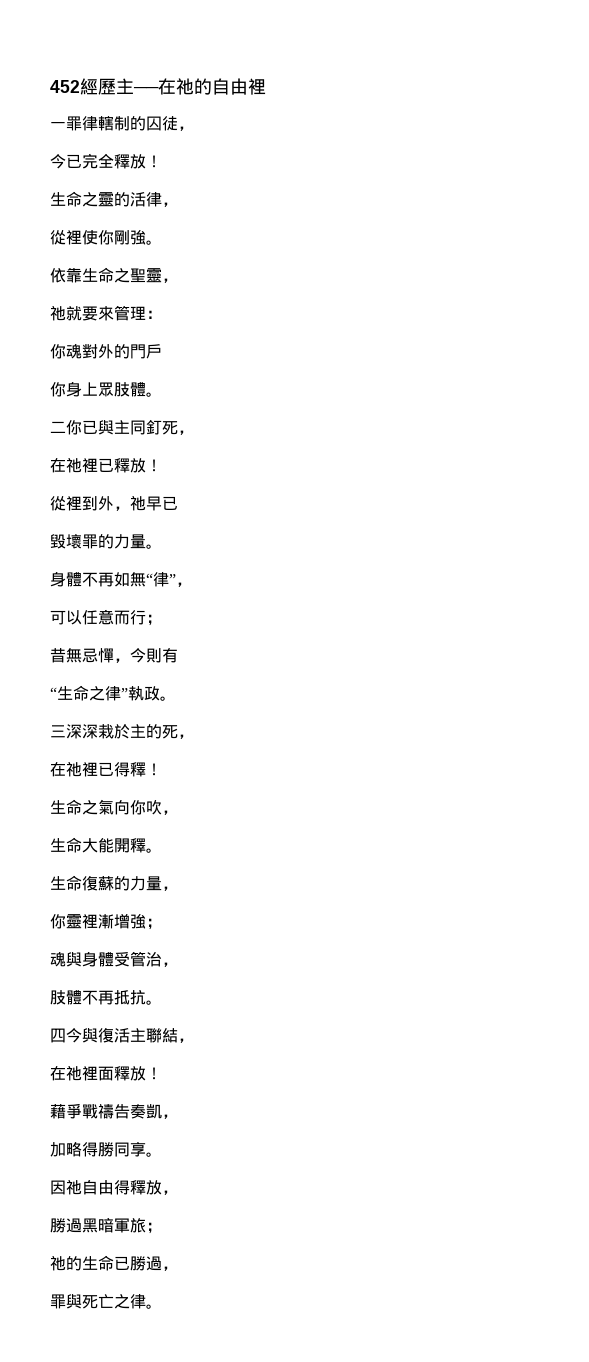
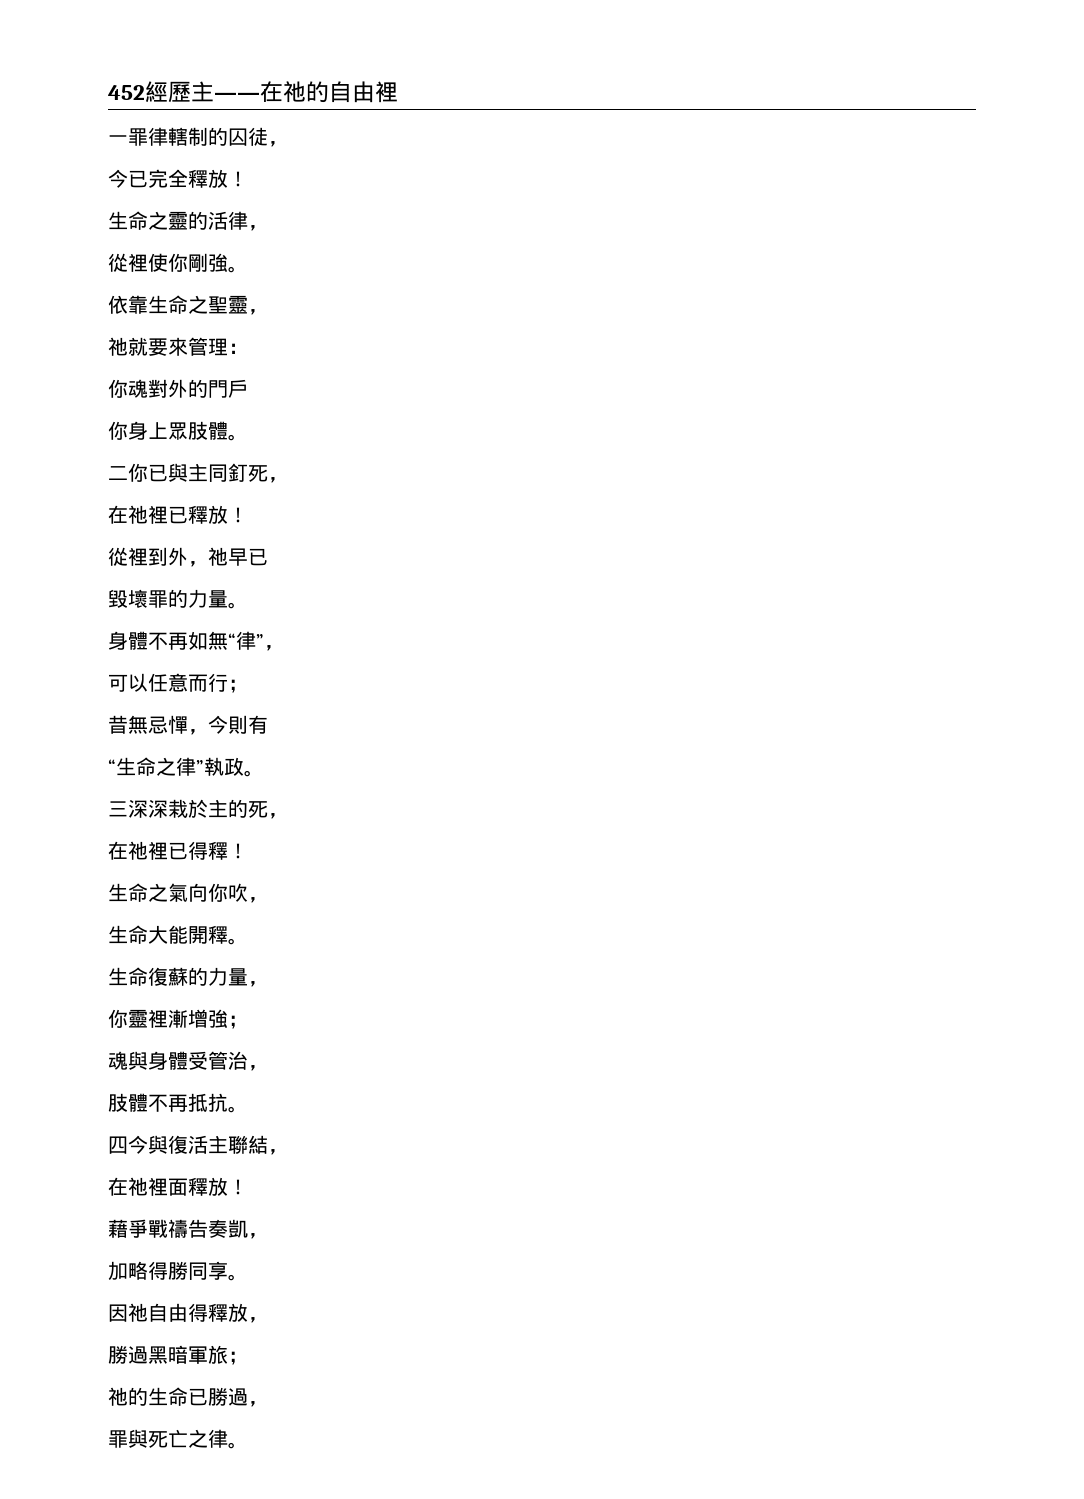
- 452經歷主──在祂的自由裡
+ 452經歷主——在祂的自由裡

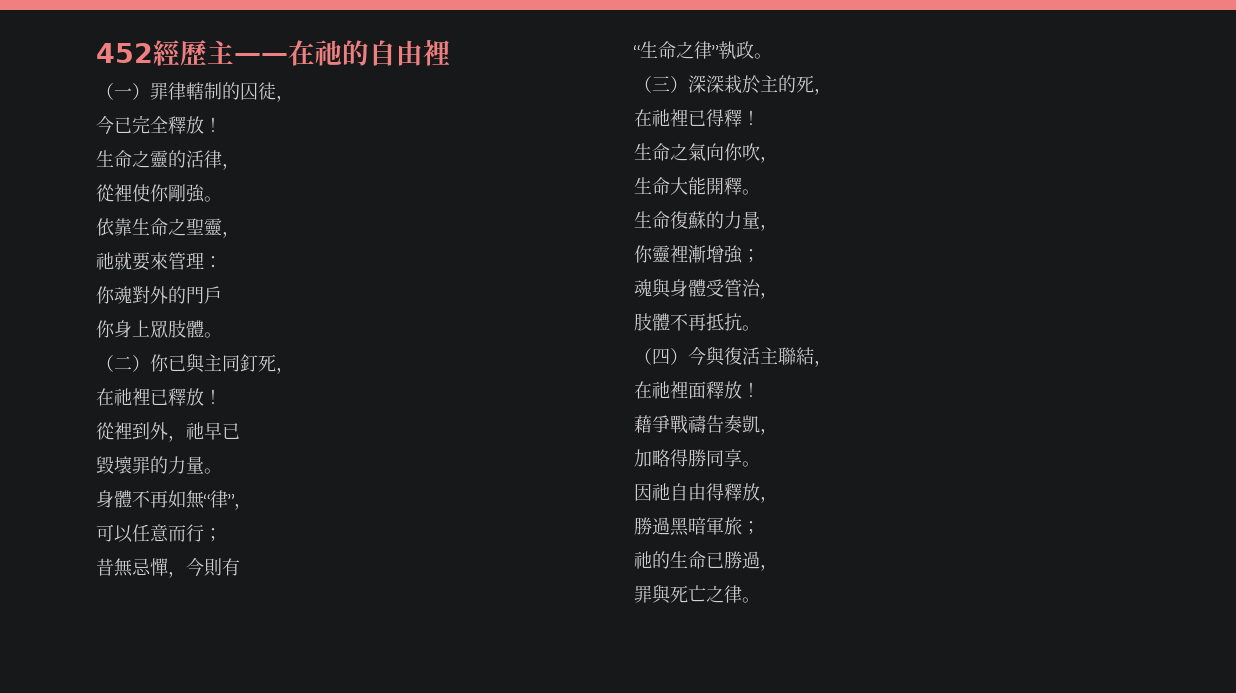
- 一罪律轄制的囚徒，
+ （一）罪律轄制的囚徒，
- 二你已與主同釘死，
+ （二）你已與主同釘死，
- 三深深栽於主的死，
+ （三）深深栽於主的死，
- 四今與復活主聯結，
+ （四）今與復活主聯結，

